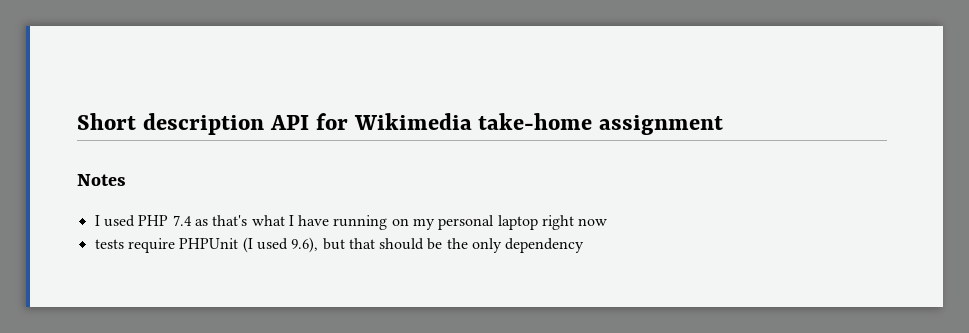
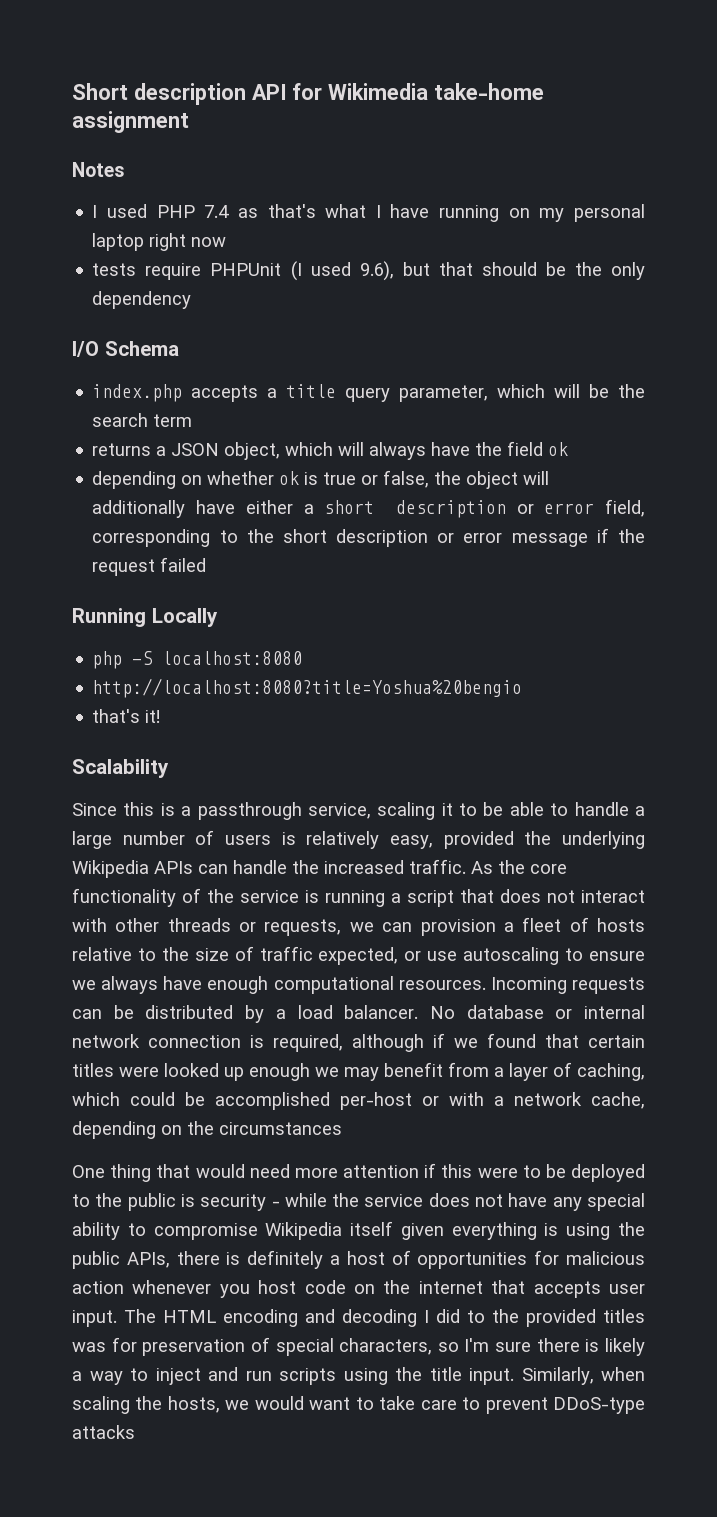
+ I/O Schema
+ index.php accepts a title query parameter, which will be the search term
+ returns a JSON object, which will always have the field ok
+ depending on whether ok is true or false, the object will additionally have either a short description or error field, corresponding to the short description or error message if the request failed
+ Running Locally
+ php -S localhost:8080
+ http://localhost:8080?title=Yoshua%20bengio
+ that's it!
+ Scalability
+ Since this is a passthrough service, scaling it to be able to handle a large number of users is relatively easy, provided the underlying Wikipedia APIs can handle the increased traffic. As the core functionality of the service is running a script that does not interact with other threads or requests, we can provision a fleet of hosts relative to the size of traffic expected, or use autoscaling to ensure we always have enough computational resources. Incoming requests can be distributed by a load balancer. No database or internal network connection is required, although if we found that certain titles were looked up enough we may benefit from a layer of caching, which could be accomplished per-host or with a network cache, depending on the circumstances
+ One thing that would need more attention if this were to be deployed to the public is security - while the service does not have any special ability to compromise Wikipedia itself given everything is using the public APIs, there is definitely a host of opportunities for malicious action whenever you host code on the internet that accepts user input. The HTML encoding and decoding I did to the provided titles was for preservation of special characters, so I'm sure there is likely a way to inject and run scripts using the title input. Similarly, when scaling the hosts, we would want to take care to prevent DDoS-type attacks

